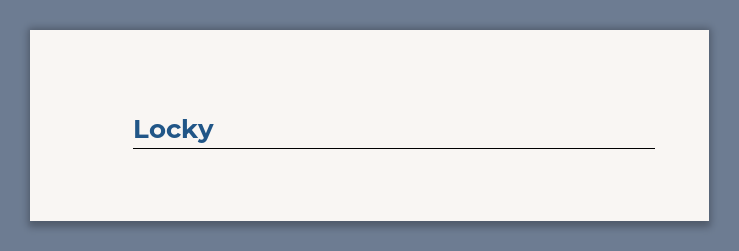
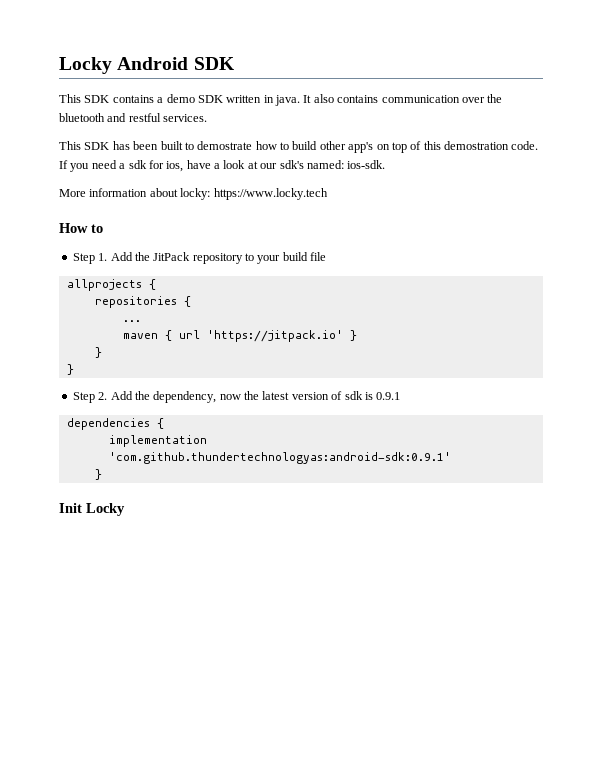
- Locky
+ Locky Android SDK
+ This SDK contains a demo SDK written in java. It also contains communication over the bluetooth and restful services.
+ This SDK has been built to demostrate how to build other app's on top of this demostration code. If you need a sdk for ios, have a look at our sdk's named: ios-sdk.
+ More information about locky: https://www.locky.tech
+ How to
+ Step 1. Add the JitPack repository to your build file
+ allprojects {
+ repositories {
+ ...
+ maven { url 'https://jitpack.io' }
+ }
+ }
+ Step 2. Add the dependency, now the latest version of sdk is 0.9.1
+ dependencies {
+ implementation 'com.github.thundertechnologyas:android-sdk:0.9.1'
+ }
+ Init Locky

